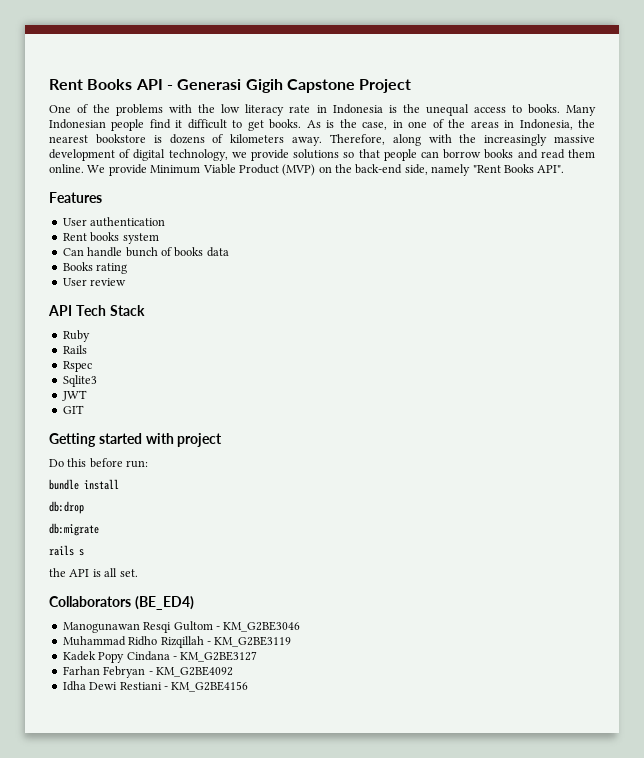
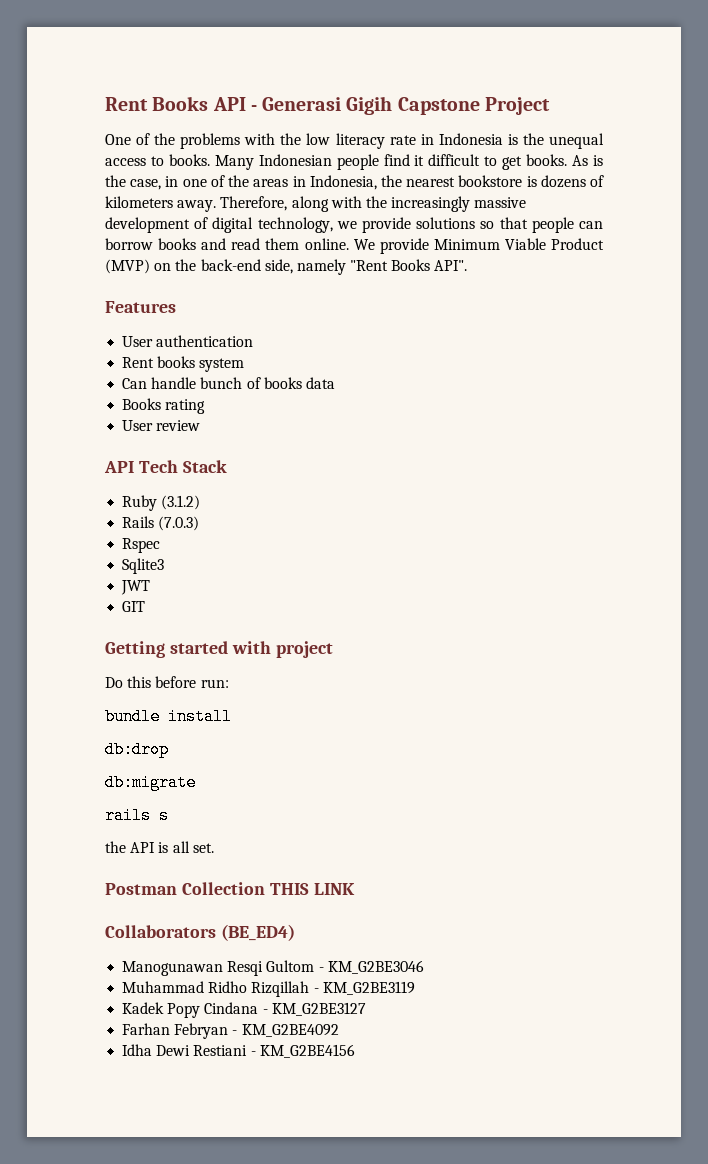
- Ruby
+ Ruby (3.1.2)
- Rails
+ Rails (7.0.3)
+ Postman Collection THIS LINK

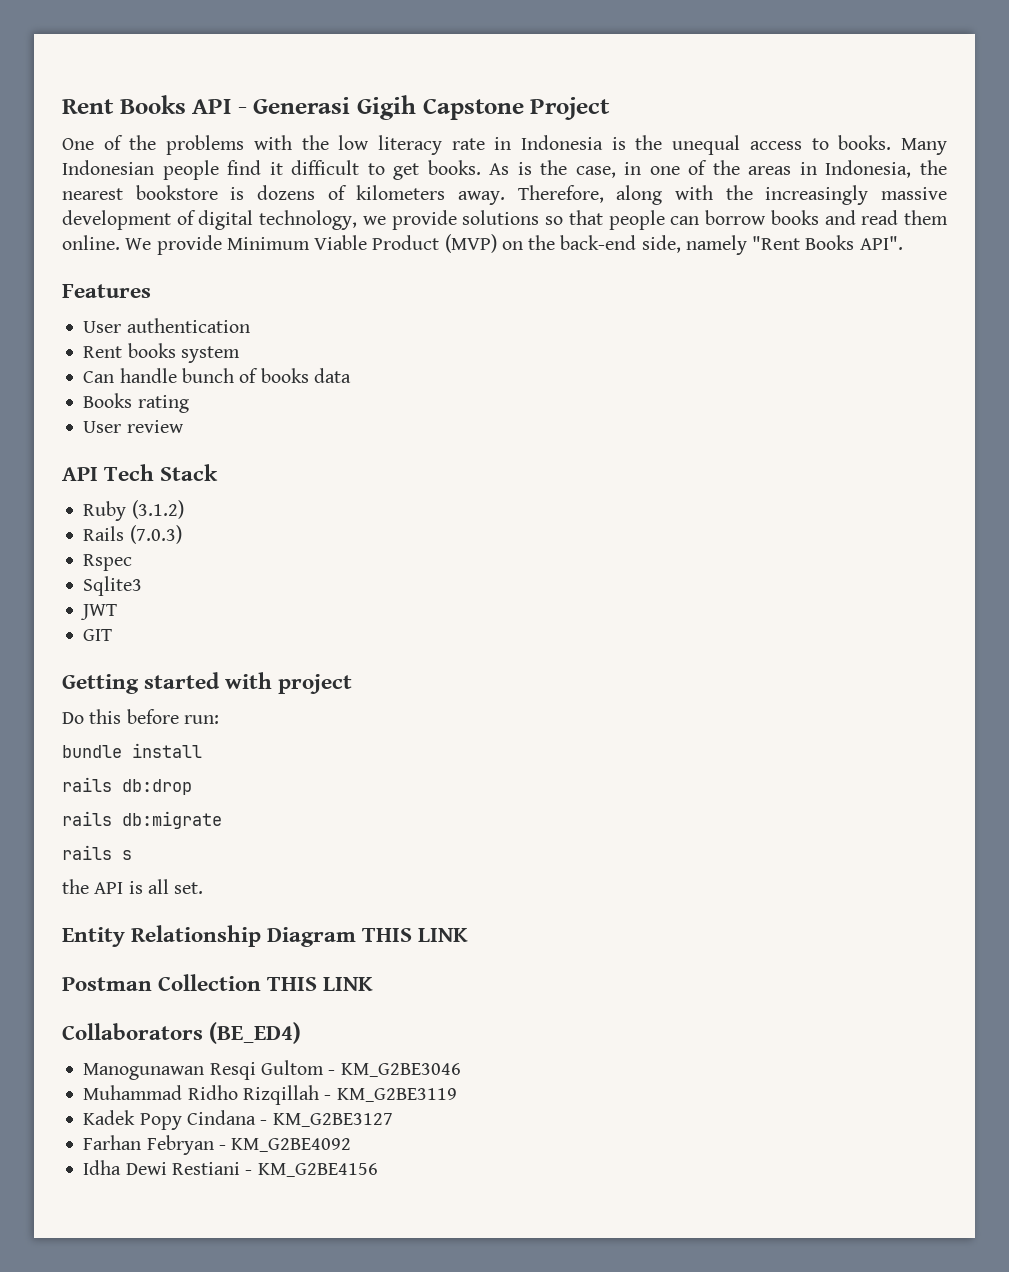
- db:drop
+ rails db:drop
- db:migrate
+ rails db:migrate
+ Entity Relationship Diagram THIS LINK

